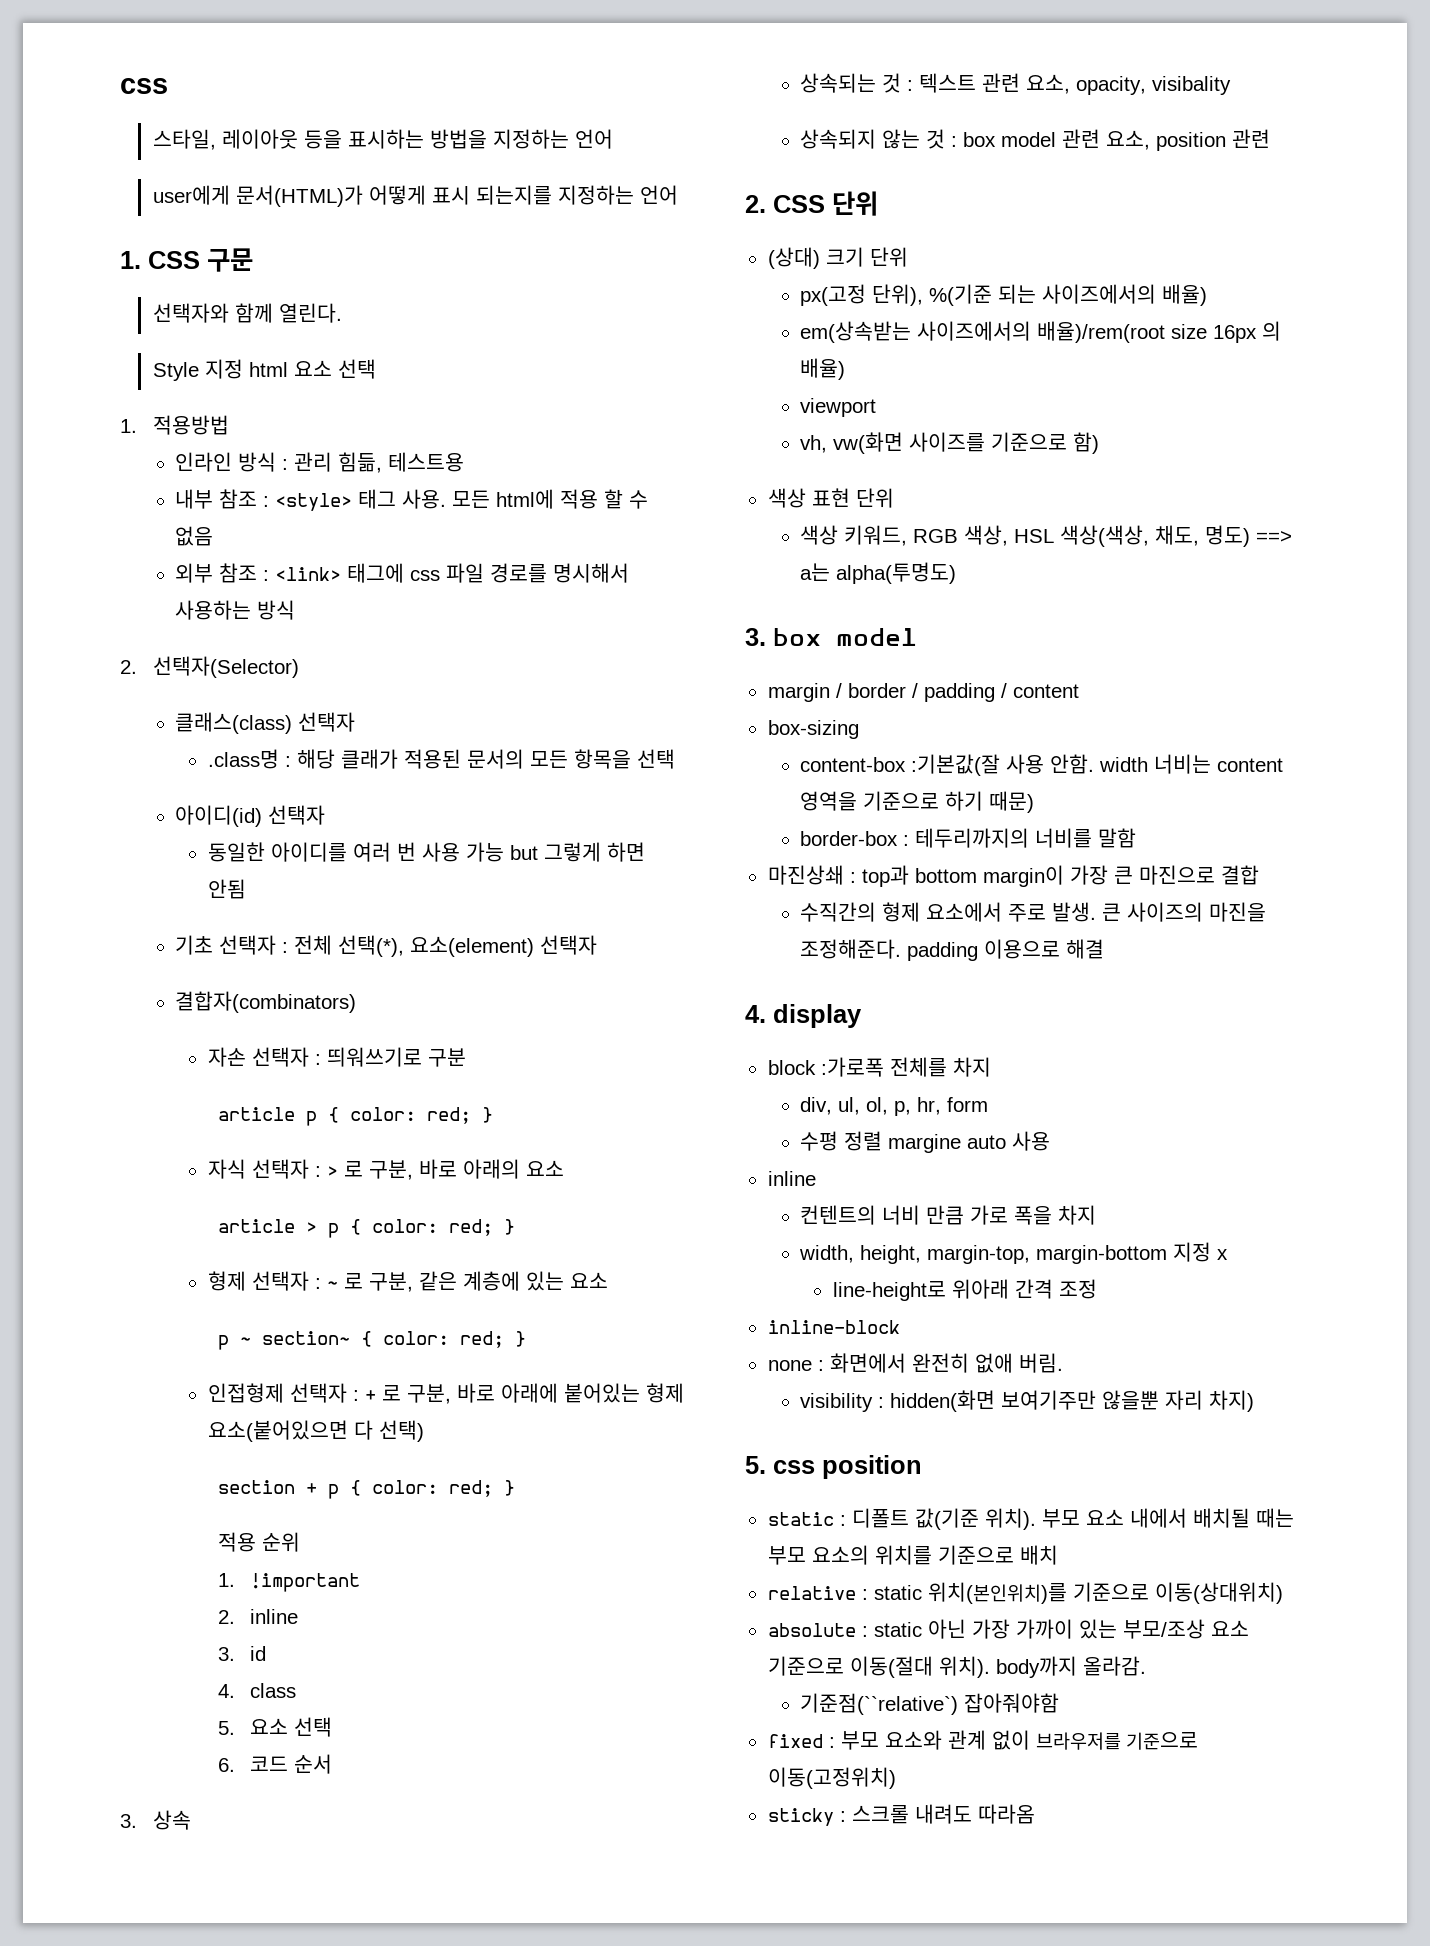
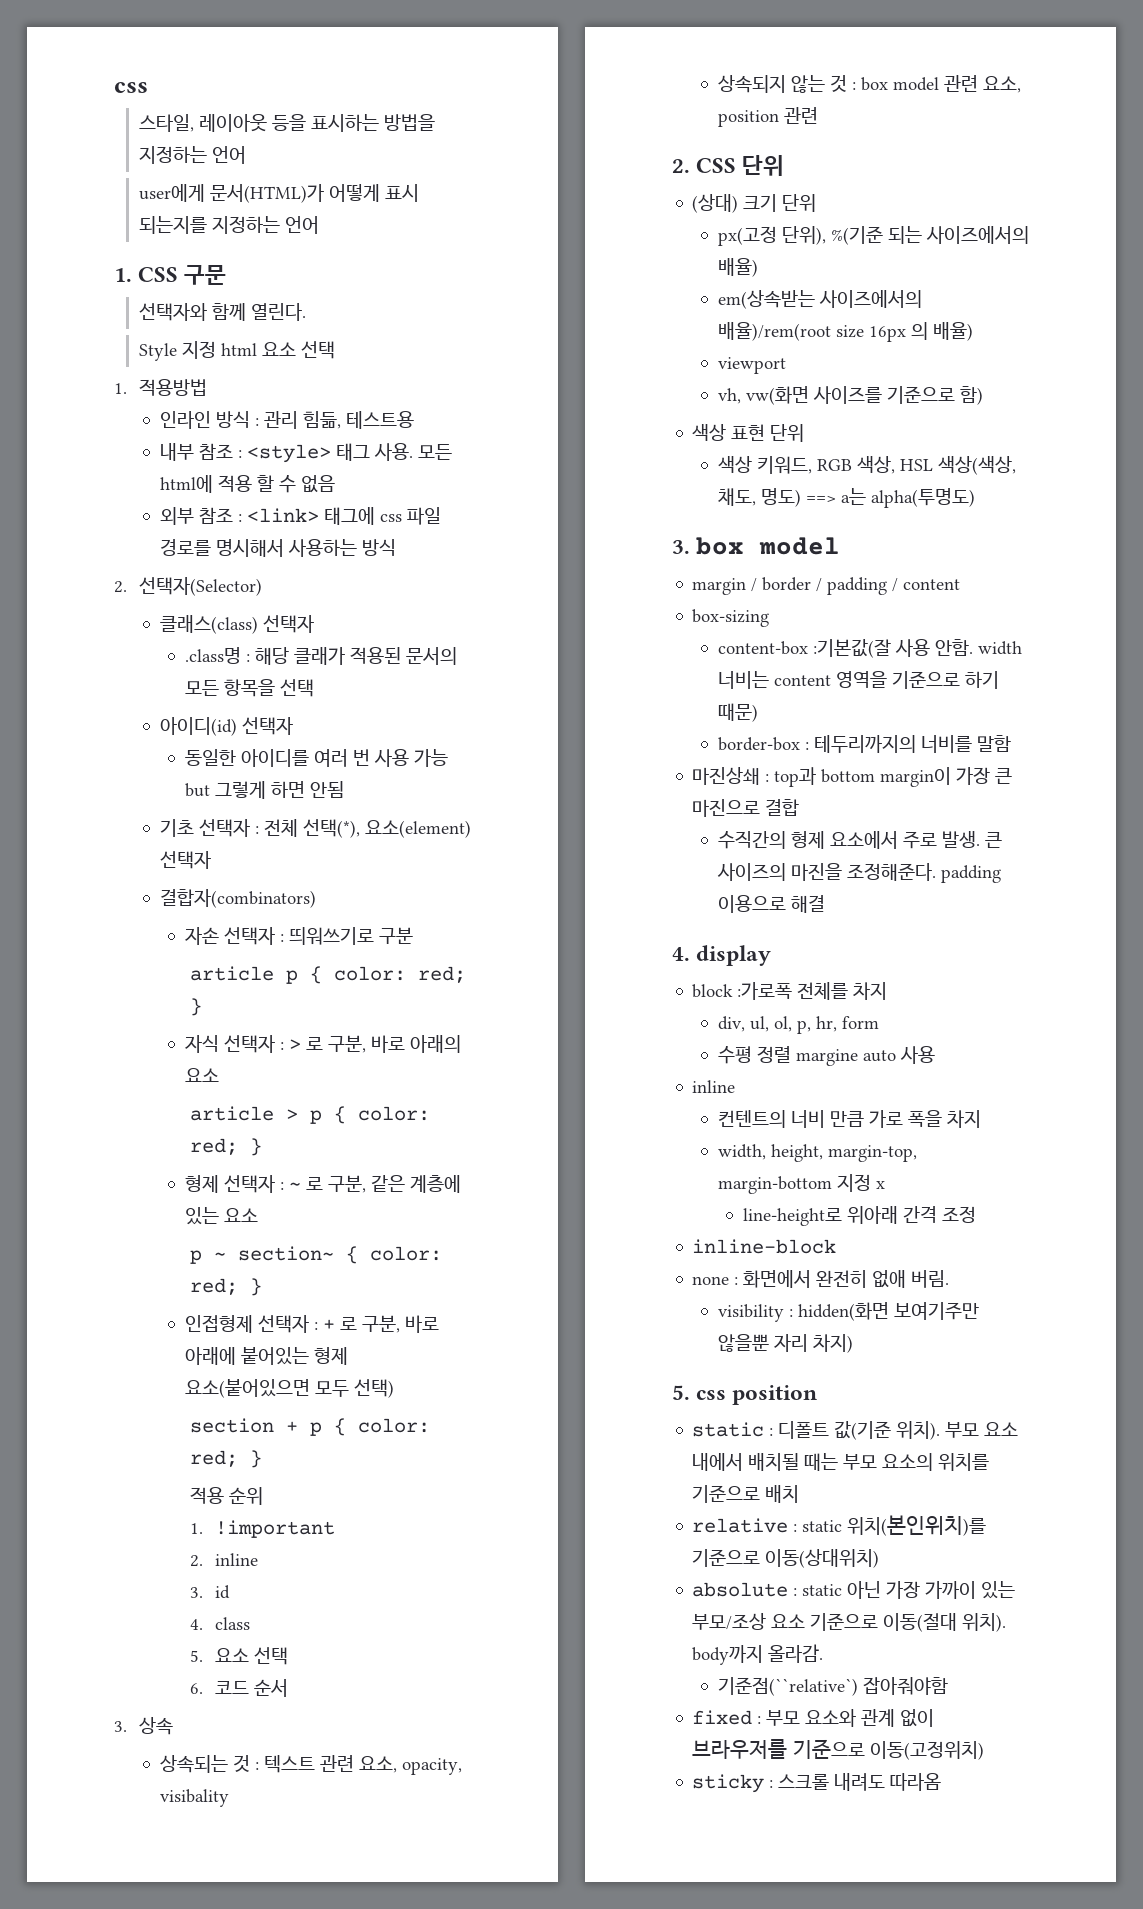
- 인접형제 선택자 : + 로 구분, 바로 아래에 붙어있는 형제 요소(붙어있으면 다 선택)
+ 인접형제 선택자 : + 로 구분, 바로 아래에 붙어있는 형제 요소(붙어있으면 모두 선택)

